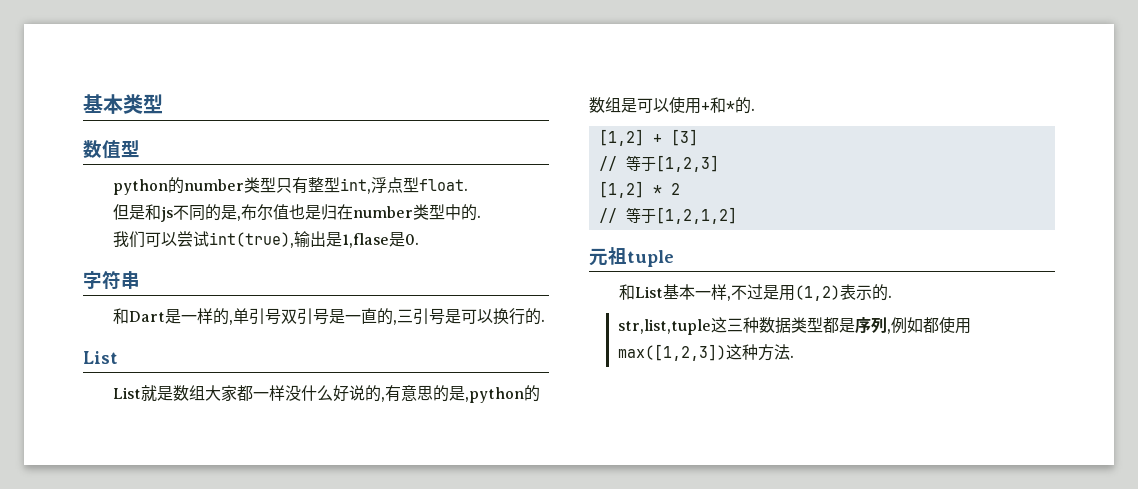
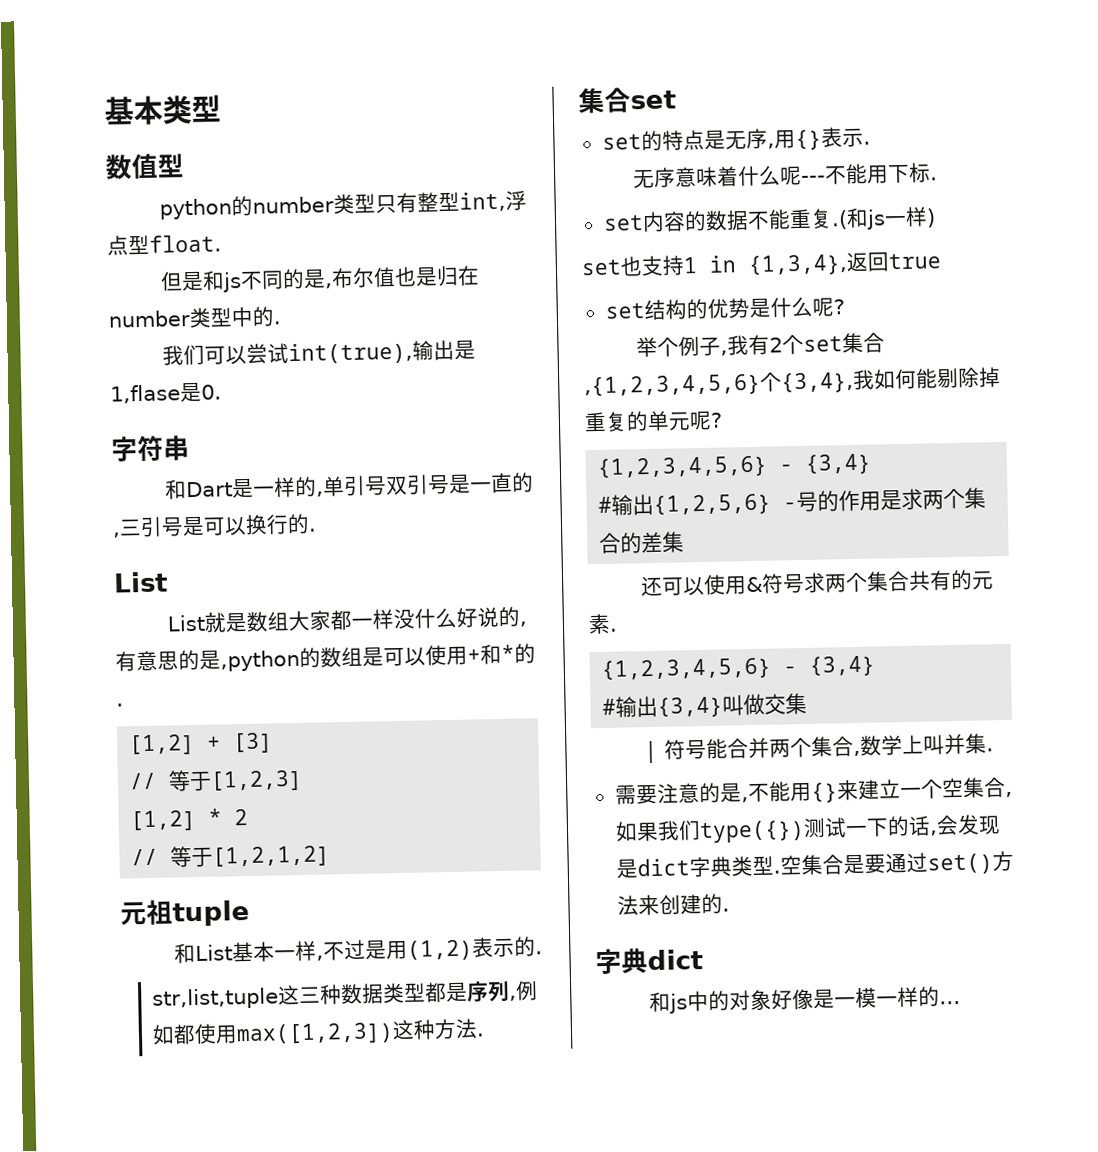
+ 集合set
+ set的特点是无序,用{}表示.
+ 无序意味着什么呢---不能用下标.
+ set内容的数据不能重复.(和js一样)
+ set也支持1 in {1,3,4},返回true
+ set结构的优势是什么呢?
+ 举个例子,我有2个set集合,{1,2,3,4,5,6}个{3,4},我如何能剔除掉重复的单元呢?
+ {1,2,3,4,5,6} - {3,4}
+ #输出{1,2,5,6} -号的作用是求两个集合的差集
+ 还可以使用&符号求两个集合共有的元素.
+ {1,2,3,4,5,6} - {3,4}
+ #输出{3,4}叫做交集
+ | 符号能合并两个集合,数学上叫并集.
+ 需要注意的是,不能用{}来建立一个空集合,如果我们type({})测试一下的话,会发现是dict字典类型.空集合是要通过set()方法来创建的.
+ 字典dict
+ 和js中的对象好像是一模一样的...

